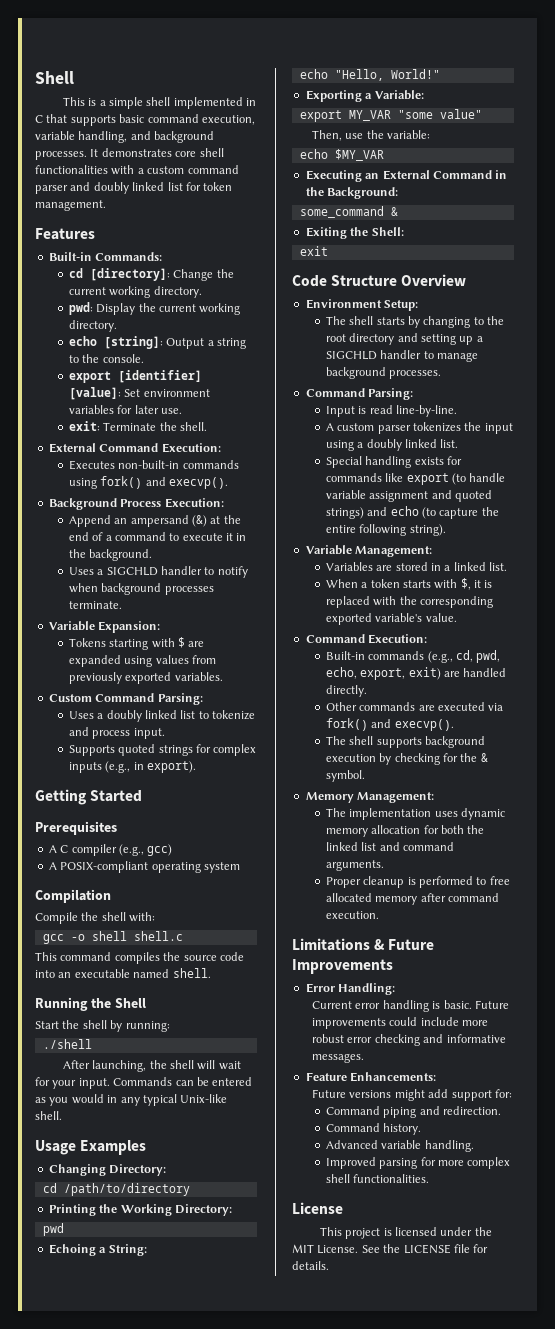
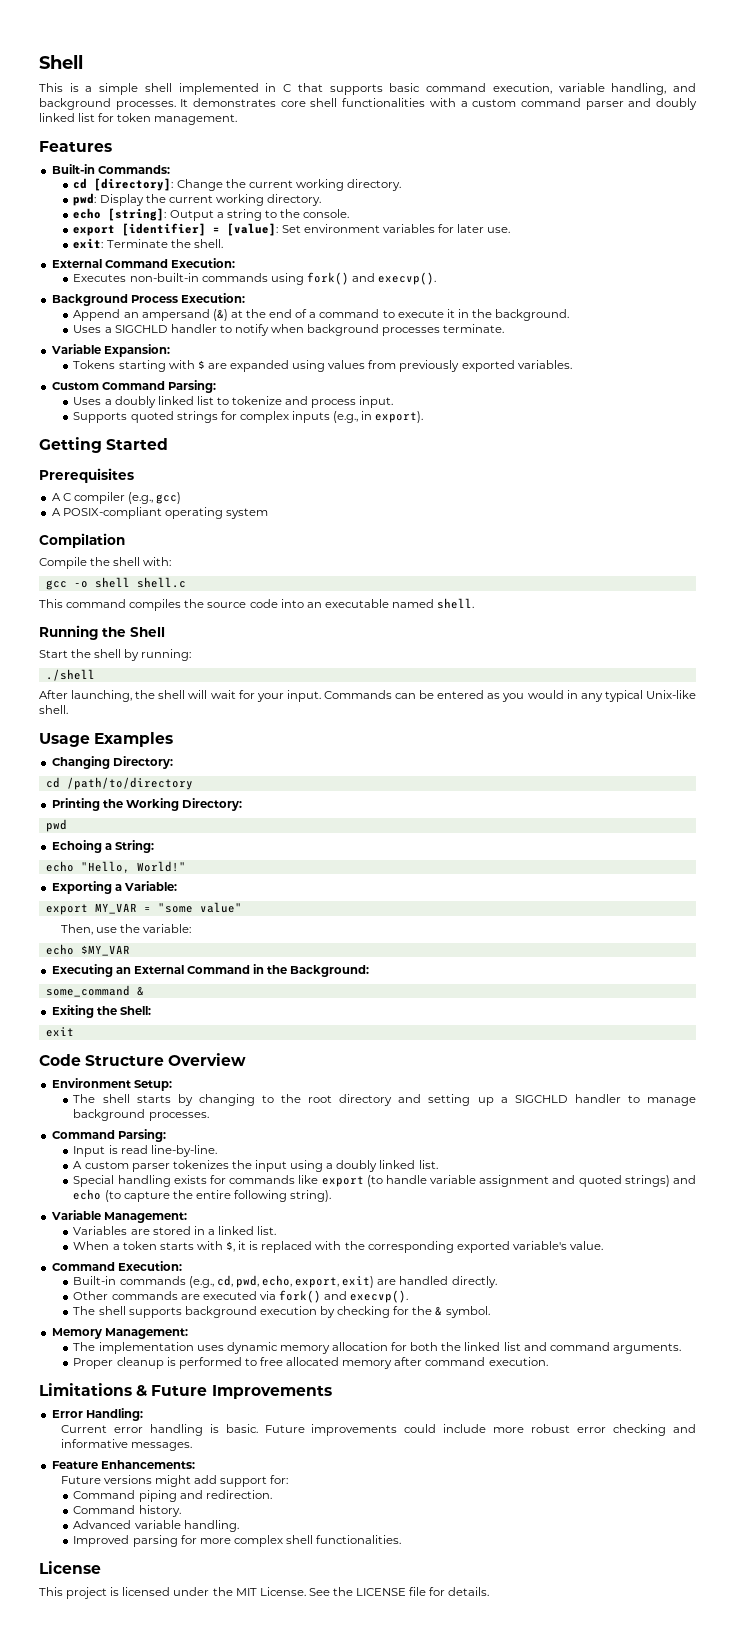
- export [identifier] [value]: Set environment variables for later use.
+ export [identifier] = [value]: Set environment variables for later use.
- export MY_VAR "some value"
+ export MY_VAR = "some value"

